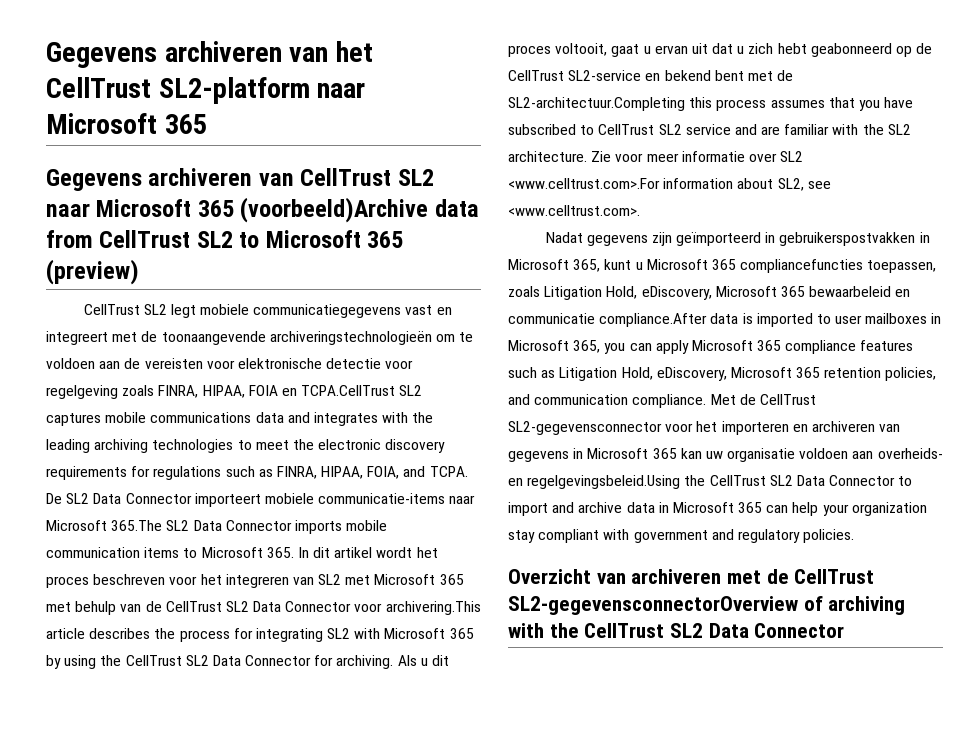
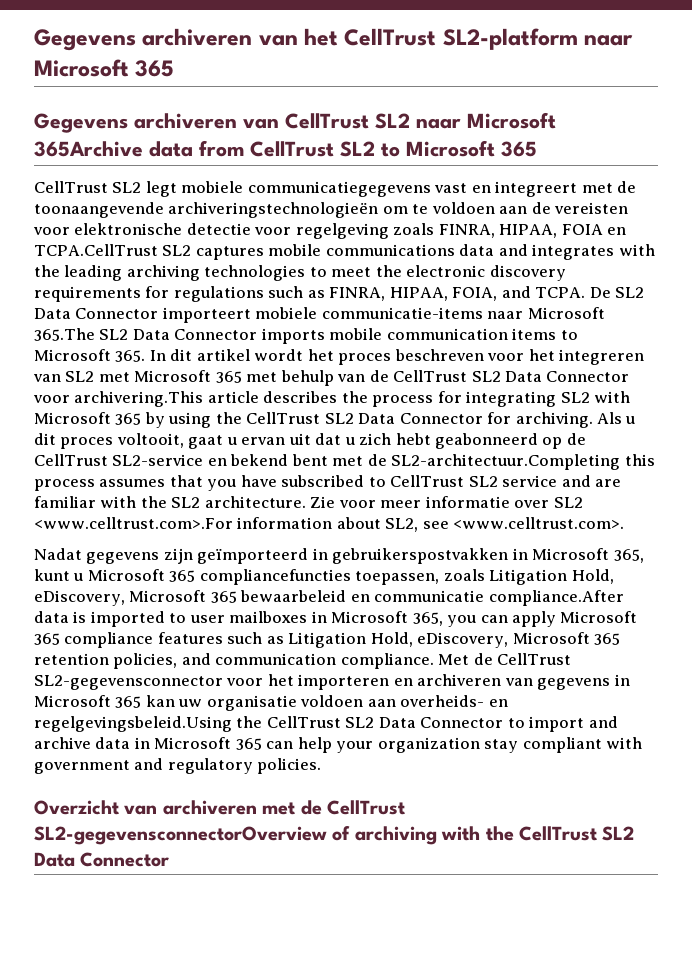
- Gegevens archiveren van CellTrust SL2 naar Microsoft 365 (voorbeeld)Archive data from CellTrust SL2 to Microsoft 365 (preview)
+ Gegevens archiveren van CellTrust SL2 naar Microsoft 365Archive data from CellTrust SL2 to Microsoft 365

